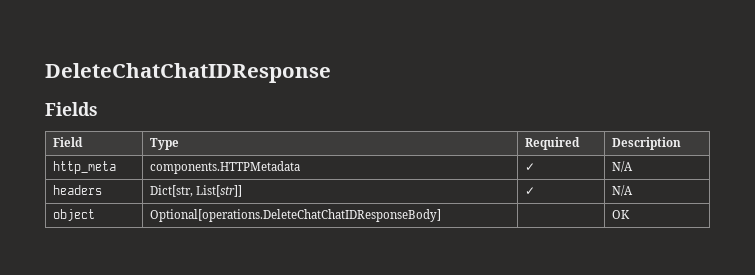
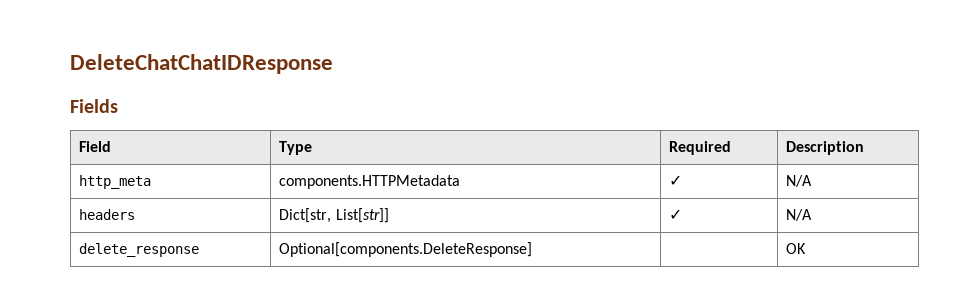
- object | Optional[operations.DeleteChatChatIDResponseBody] | | OK
+ delete_response | Optional[components.DeleteResponse] | | OK

